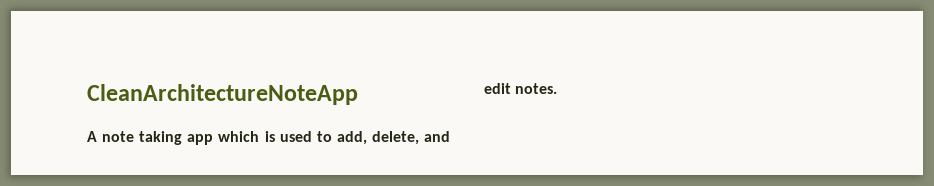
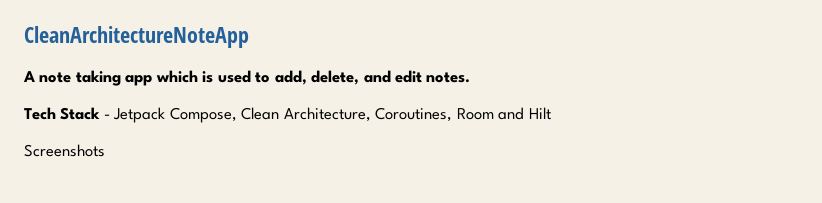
+ Tech Stack - Jetpack Compose, Clean Architecture, Coroutines, Room and Hilt
+ Screenshots

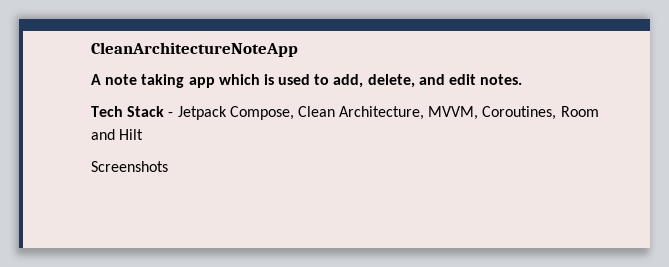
- Tech Stack - Jetpack Compose, Clean Architecture, Coroutines, Room and Hilt
+ Tech Stack - Jetpack Compose, Clean Architecture, MVVM, Coroutines, Room and Hilt

